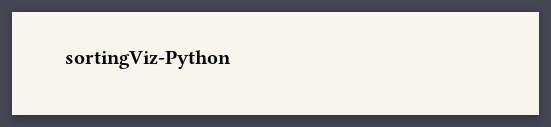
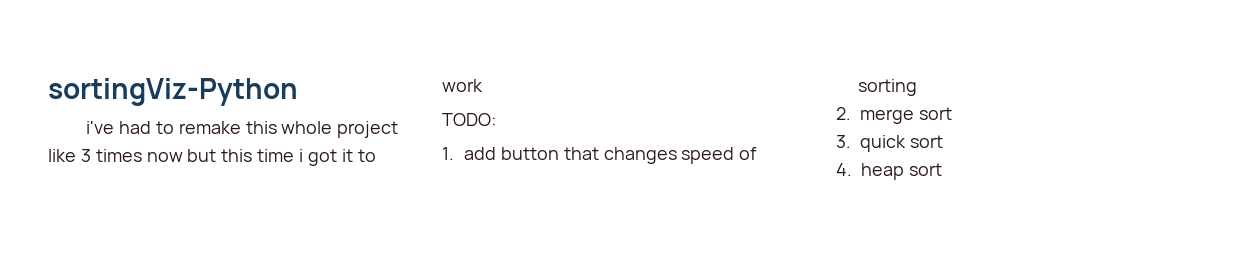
+ i've had to remake this whole project like 3 times now but this time i got it to work
+ TODO:
+ 1. add button that changes speed of sorting
+ 2. merge sort
+ 3. quick sort
+ 4. heap sort

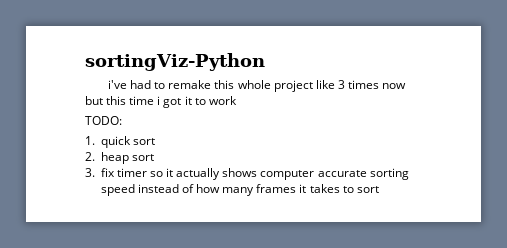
- 1. add button that changes speed of sorting
- 2. merge sort
- 3. quick sort
+ 1. quick sort
- 4. heap sort
+ 2. heap sort
+ 3. fix timer so it actually shows computer accurate sorting speed instead of how many frames it takes to sort

